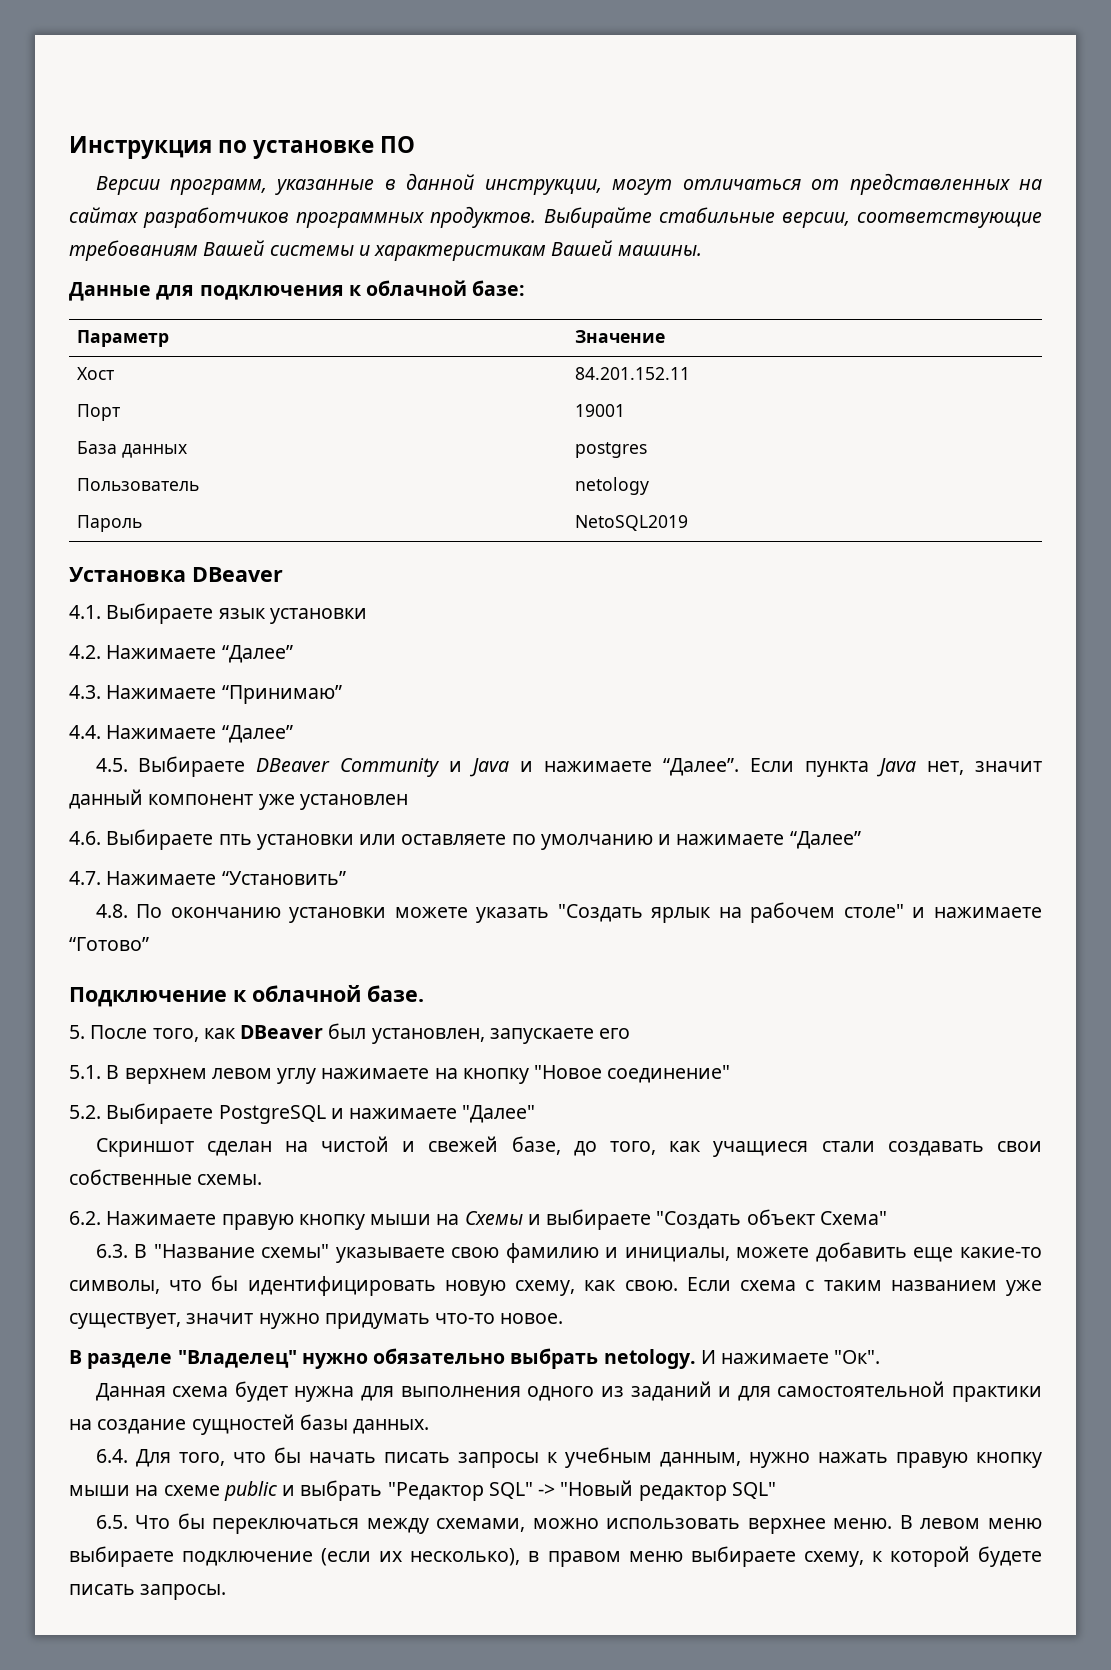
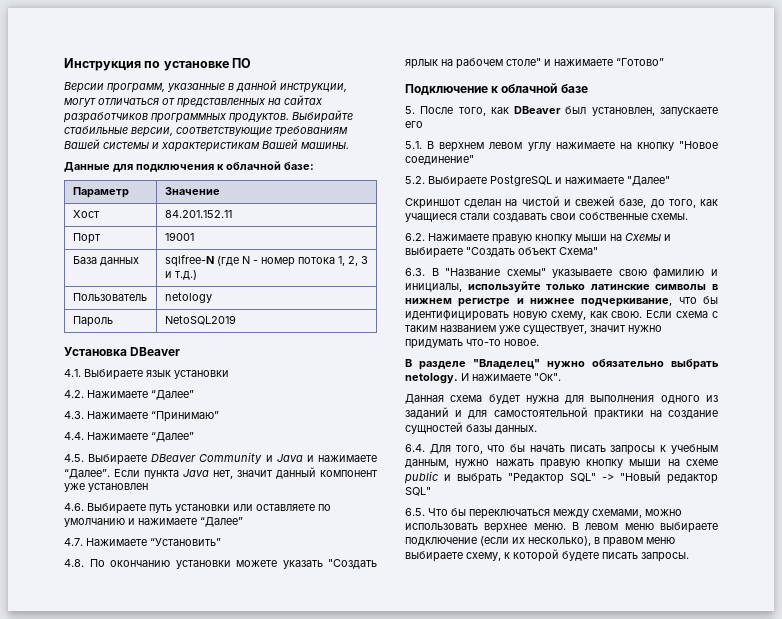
- База данных | postgres
+ База данных | sqlfree-N (где N - номер потока 1, 2, 3 и т.д.)
- 4.6. Выбираете пть установки или оставляете по умолчанию и нажимаете “Далее”
+ 4.6. Выбираете путь установки или оставляете по умолчанию и нажимаете “Далее”
- Подключение к облачной базе.
+ Подключение к облачной базе
- 6.3. В "Название схемы" указываете свою фамилию и инициалы, можете добавить еще какие-то символы, что бы идентифицировать новую схему, как свою.
+ 6.3. В "Название схемы" указываете свою фамилию и инициалы, используйте только латинские символы в нижнем регистре и нижнее подчеркивание, что бы идентифицировать новую схему, как свою.

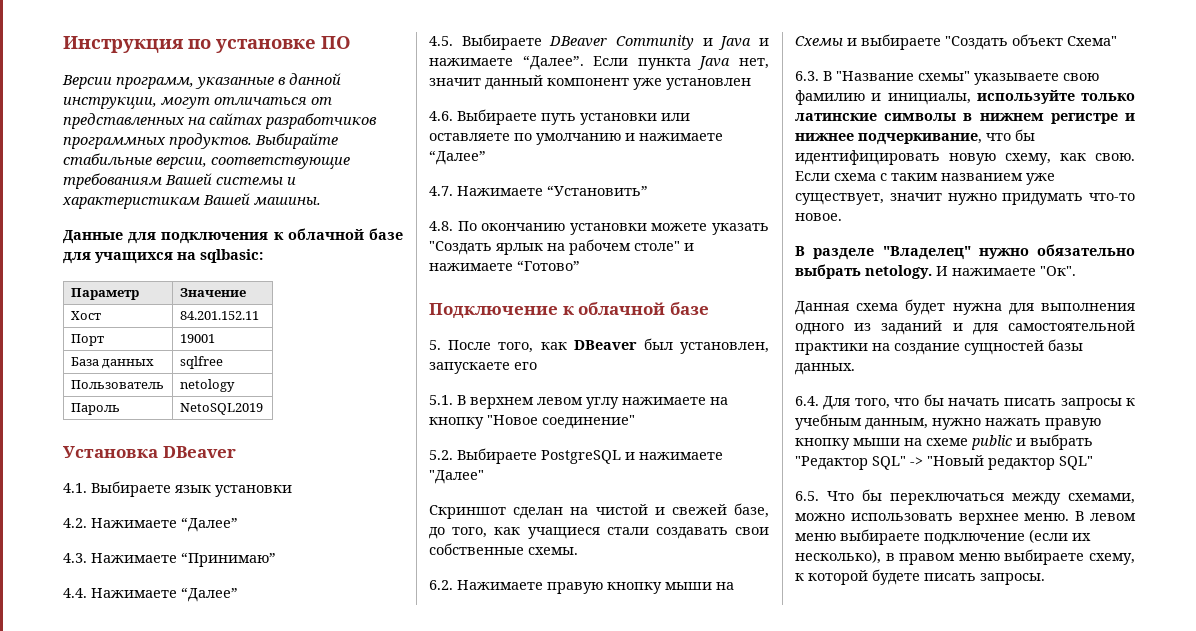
- Данные для подключения к облачной базе:
+ Данные для подключения к облачной базе для учащихся на sqlbasic:
- База данных | sqlfree-N (где N - номер потока 1, 2, 3 и т.д.)
+ База данных | sqlfree

